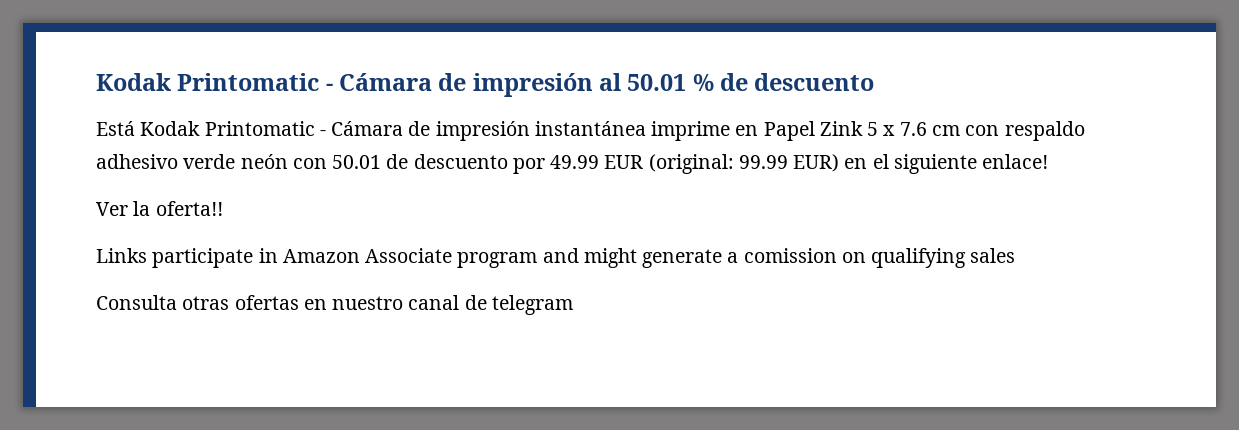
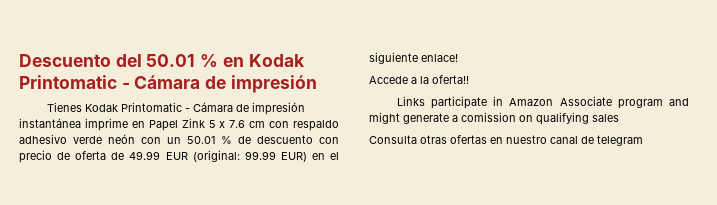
- Kodak Printomatic - Cámara de impresión al 50.01 % de descuento
- Está Kodak Printomatic - Cámara de impresión instantánea imprime en Papel Zink 5 x 7.6 cm con respaldo adhesivo verde neón con 50.01 de descuento por 49.99 EUR (original: 99.99 EUR) en el siguiente enlace!
+ Descuento del 50.01 % en Kodak Printomatic - Cámara de impresión
+ Tienes Kodak Printomatic - Cámara de impresión instantánea imprime en Papel Zink 5 x 7.6 cm con respaldo adhesivo verde neón con un 50.01 % de descuento con precio de oferta de 49.99 EUR (original: 99.99 EUR) en el siguiente enlace!
- Ver la oferta!!
+ Accede a la oferta!!

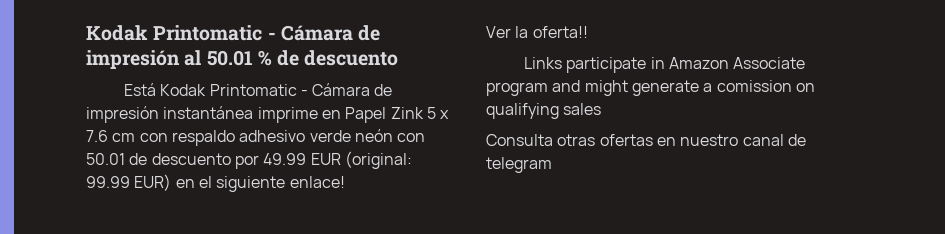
- Descuento del 50.01 % en Kodak Printomatic - Cámara de impresión
- Tienes Kodak Printomatic - Cámara de impresión instantánea imprime en Papel Zink 5 x 7.6 cm con respaldo adhesivo verde neón con un 50.01 % de descuento con precio de oferta de 49.99 EUR (original: 99.99 EUR) en el siguiente enlace!
+ Kodak Printomatic - Cámara de impresión al 50.01 % de descuento
+ Está Kodak Printomatic - Cámara de impresión instantánea imprime en Papel Zink 5 x 7.6 cm con respaldo adhesivo verde neón con 50.01 de descuento por 49.99 EUR (original: 99.99 EUR) en el siguiente enlace!
- Accede a la oferta!!
+ Ver la oferta!!

